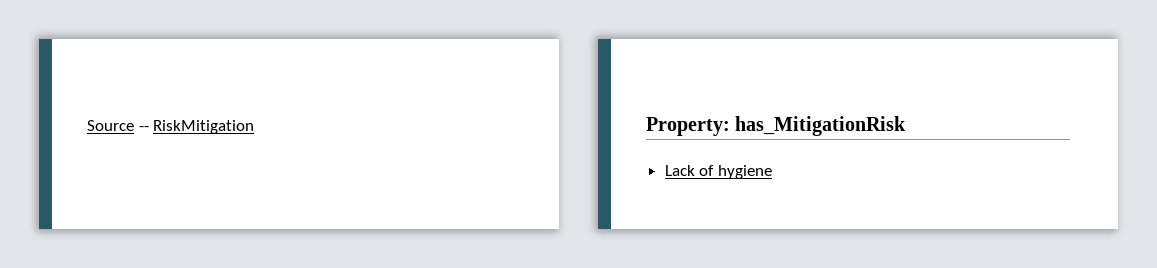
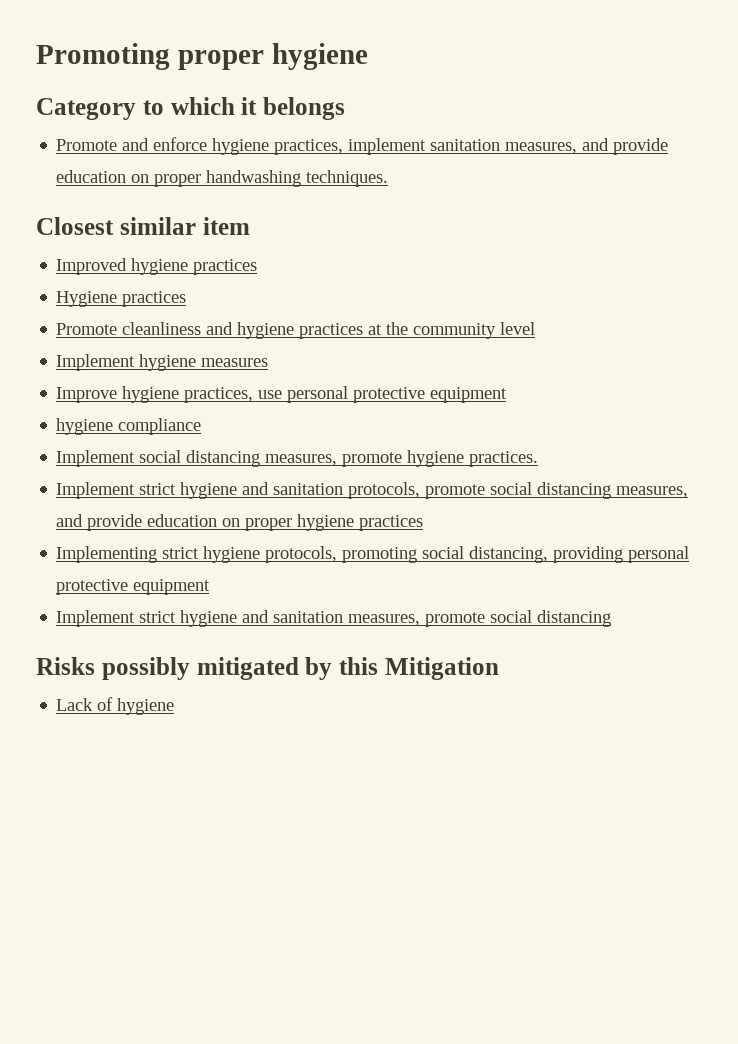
- Source -- RiskMitigation
- Property: has_MitigationRisk
+ Promoting proper hygiene
+ Category to which it belongs
+ Promote and enforce hygiene practices, implement sanitation measures, and provide education on proper handwashing techniques.
+ Closest similar item
+ Improved hygiene practices
+ Hygiene practices
+ Promote cleanliness and hygiene practices at the community level
+ Implement hygiene measures
+ Improve hygiene practices, use personal protective equipment
+ hygiene compliance
+ Implement social distancing measures, promote hygiene practices.
+ Implement strict hygiene and sanitation protocols, promote social distancing measures, and provide education on proper hygiene practices
+ Implementing strict hygiene protocols, promoting social distancing, providing personal protective equipment
+ Implement strict hygiene and sanitation measures, promote social distancing
+ Risks possibly mitigated by this Mitigation

